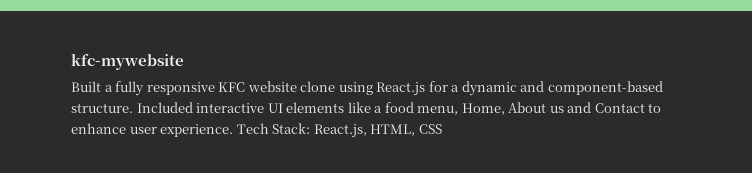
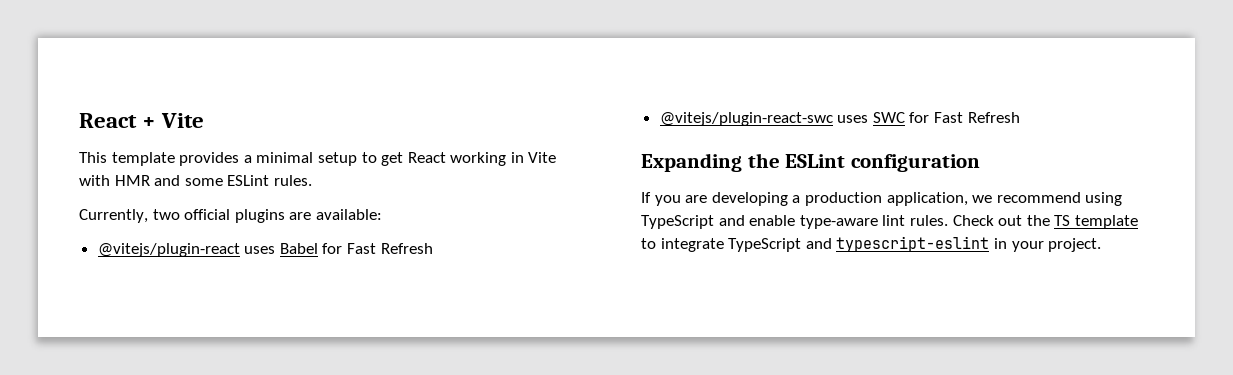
- kfc-mywebsite
- Built a fully responsive KFC website clone using React.js for a dynamic and component-based structure. Included interactive UI elements like a food menu, Home, About us and Contact to enhance user experience. Tech Stack: React.js, HTML, CSS
+ React + Vite
+ This template provides a minimal setup to get React working in Vite with HMR and some ESLint rules.
+ Currently, two official plugins are available:
+ @vitejs/plugin-react uses Babel for Fast Refresh
+ @vitejs/plugin-react-swc uses SWC for Fast Refresh
+ Expanding the ESLint configuration
+ If you are developing a production application, we recommend using TypeScript and enable type-aware lint rules. Check out the TS template to integrate TypeScript and typescript-eslint in your project.

